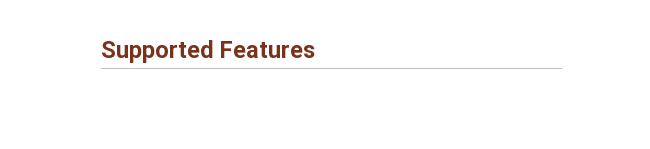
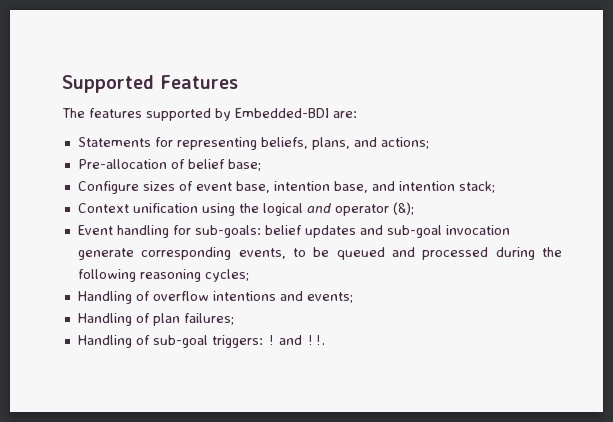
+ The features supported by Embedded-BDI are:
+ Statements for representing beliefs, plans, and actions;
+ Pre-allocation of belief base;
+ Configure sizes of event base, intention base, and intention stack;
+ Context unification using the logical and operator (&);
+ Event handling for sub-goals: belief updates and sub-goal invocation generate corresponding events, to be queued and processed during the following reasoning cycles;
+ Handling of overflow intentions and events;
+ Handling of plan failures;
+ Handling of sub-goal triggers: ! and !!.

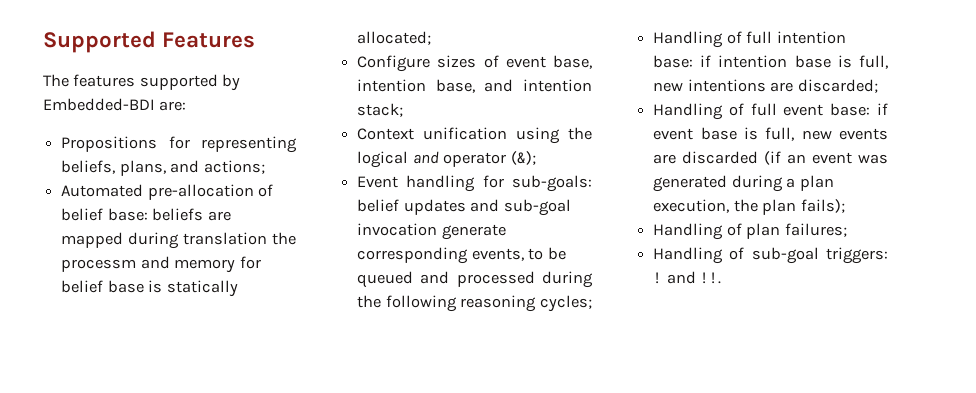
- Statements for representing beliefs, plans, and actions;
+ Propositions for representing beliefs, plans, and actions;
- Pre-allocation of belief base;
+ Automated pre-allocation of belief base: beliefs are mapped during translation the processm and memory for belief base is statically allocated;
- Handling of overflow intentions and events;
+ Handling of full intention base: if intention base is full, new intentions are discarded;
+ Handling of full event base: if event base is full, new events are discarded (if an event was generated during a plan execution, the plan fails);

